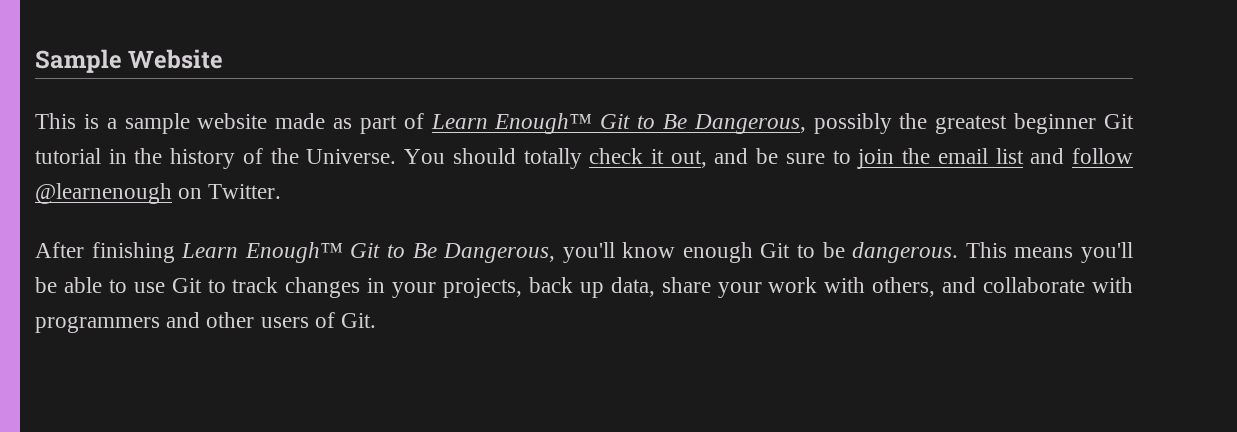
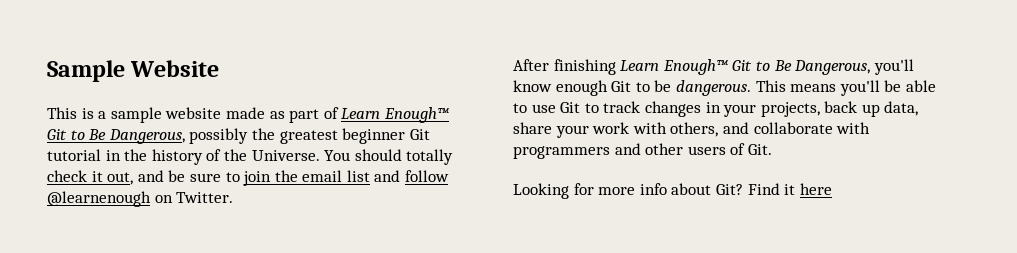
+ Looking for more info about Git? Find it here

